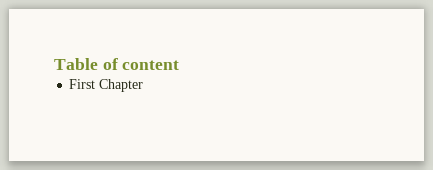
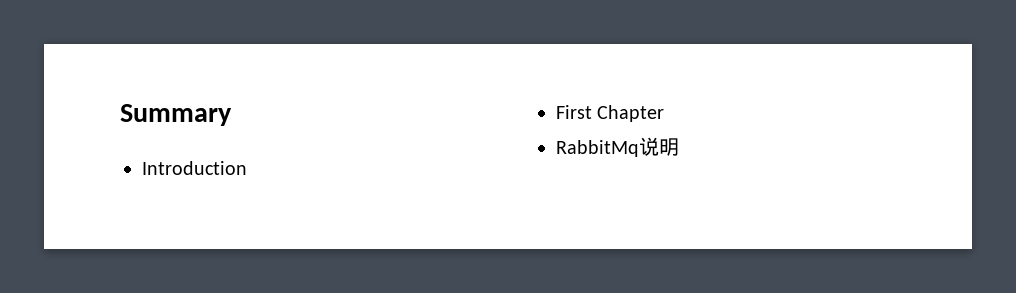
- Table of content
+ Summary
+ Introduction
+ RabbitMq说明

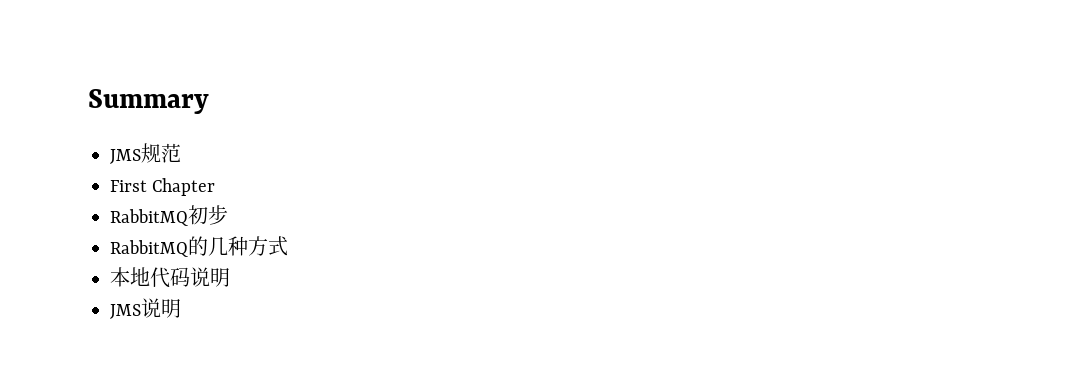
- Introduction
+ JMS规范
- RabbitMq说明
+ RabbitMQ初步
+ RabbitMQ的几种方式
+ 本地代码说明
+ JMS说明

